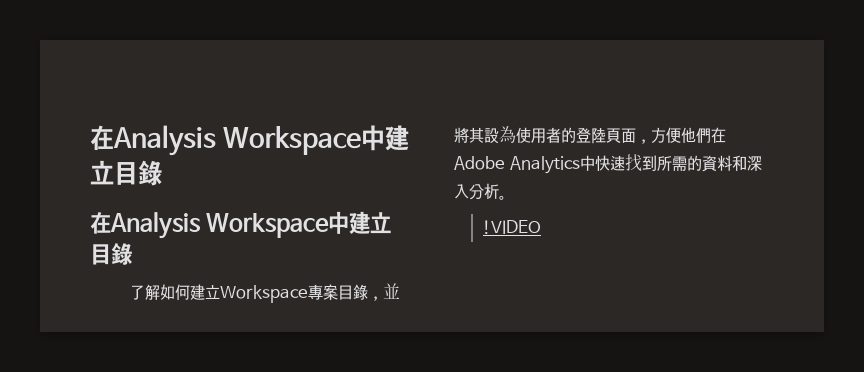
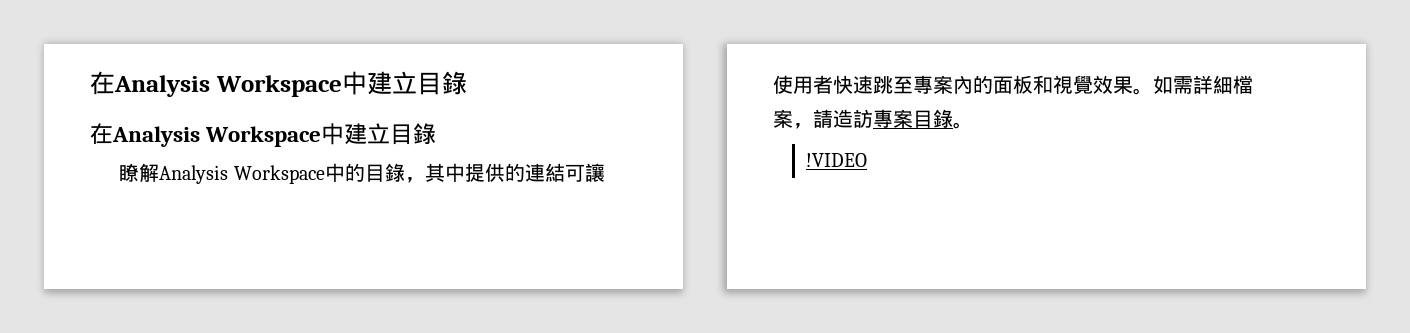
- 了解如何建立Workspace專案目錄，並將其設為使用者的登陸頁面，方便他們在Adobe Analytics中快速找到所需的資料和深入分析。
+ 瞭解Analysis Workspace中的目錄，其中提供的連結可讓使用者快速跳至專案內的面板和視覺效果。如需詳細檔案，請造訪專案目錄。

